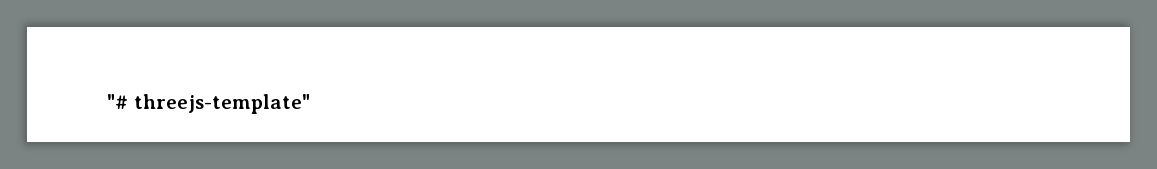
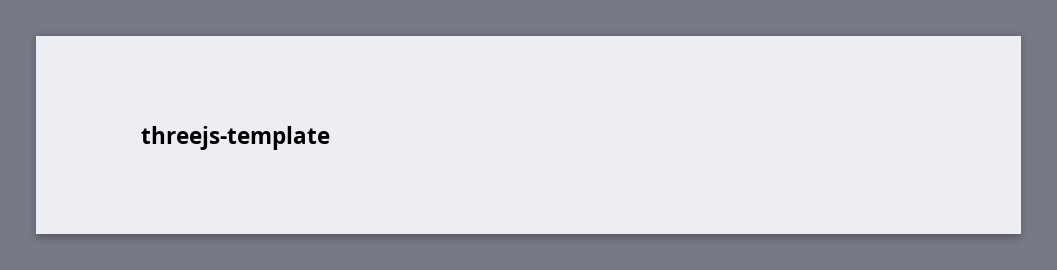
- "# threejs-template"
+ threejs-template

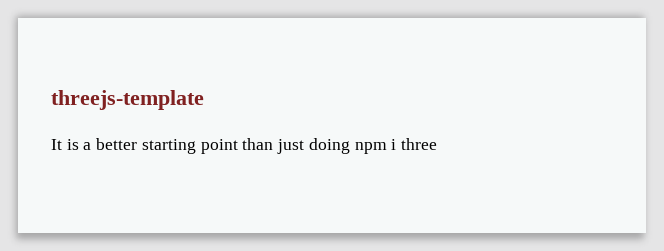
+ It is a better starting point than just doing npm i three

